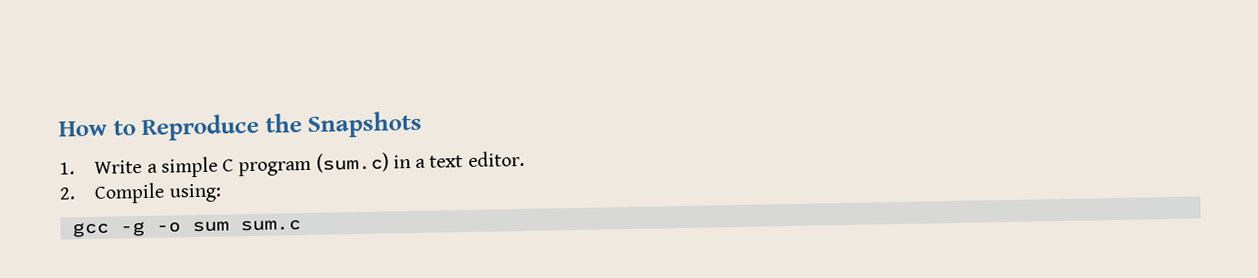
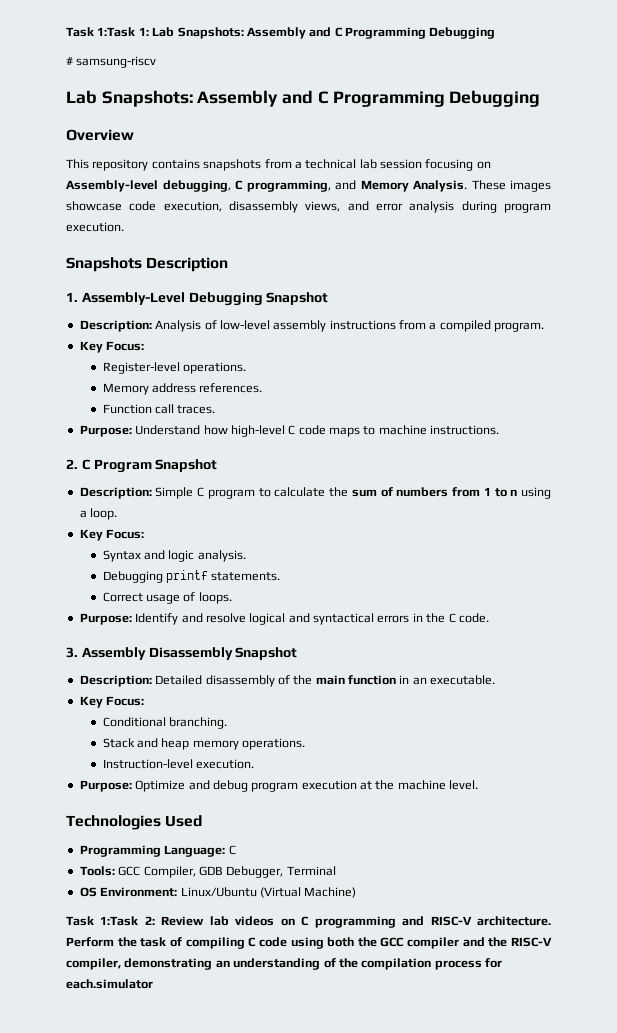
- How to Reproduce the Snapshots
- 1. Write a simple C program (sum.c) in a text editor.
- 2. Compile using:
- gcc -g -o sum sum.c
+ Task 1:Task 1: Lab Snapshots: Assembly and C Programming Debugging
+ # samsung-riscv
+ Lab Snapshots: Assembly and C Programming Debugging
+ Overview
+ This repository contains snapshots from a technical lab session focusing on Assembly-level debugging, C programming, and Memory Analysis. These images showcase code execution, disassembly views, and error analysis during program execution.
+ Snapshots Description
+ 1. Assembly-Level Debugging Snapshot
+ Description: Analysis of low-level assembly instructions from a compiled program.
+ Key Focus:
+ Register-level operations.
+ Memory address references.
+ Function call traces.
+ Purpose: Understand how high-level C code maps to machine instructions.
+ 2. C Program Snapshot
+ Description: Simple C program to calculate the sum of numbers from 1 to n using a loop.
+ Key Focus:
+ Syntax and logic analysis.
+ Debugging printf statements.
+ Correct usage of loops.
+ Purpose: Identify and resolve logical and syntactical errors in the C code.
+ 3. Assembly Disassembly Snapshot
+ Description: Detailed disassembly of the main function in an executable.
+ Key Focus:
+ Conditional branching.
+ Stack and heap memory operations.
+ Instruction-level execution.
+ Purpose: Optimize and debug program execution at the machine level.
+ Technologies Used
+ Programming Language: C
+ Tools: GCC Compiler, GDB Debugger, Terminal
+ OS Environment: Linux/Ubuntu (Virtual Machine)
+ Task 1:Task 2: Review lab videos on C programming and RISC-V architecture. Perform the task of compiling C code using both the GCC compiler and the RISC-V compiler, demonstrating an understanding of the compilation process for each.simulator

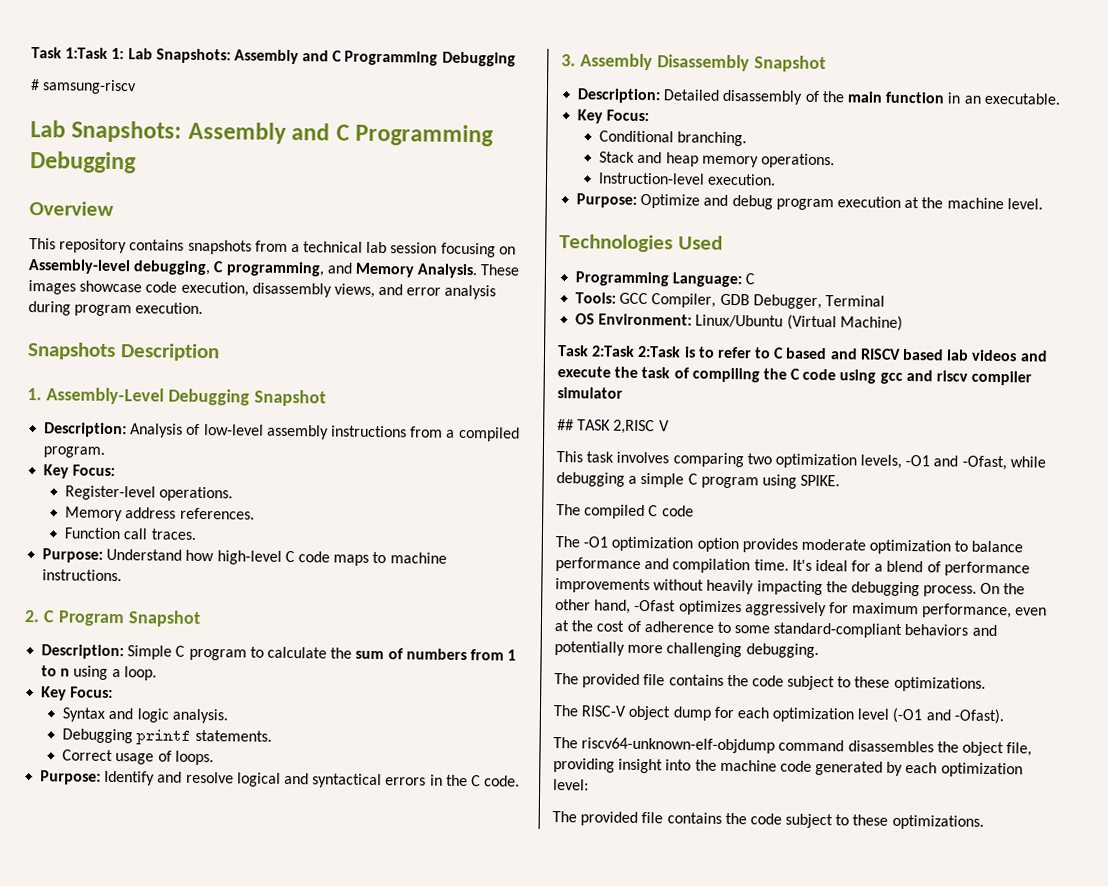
- Task 1:Task 2: Review lab videos on C programming and RISC-V architecture. Perform the task of compiling C code using both the GCC compiler and the RISC-V compiler, demonstrating an understanding of the compilation process for each.simulator
+ Task 2:Task 2:Task is to refer to C based and RISCV based lab videos and execute the task of compiling the C code using gcc and riscv compiler simulator
+ ## TASK 2,RISC V
+ This task involves comparing two optimization levels, -O1 and -Ofast, while debugging a simple C program using SPIKE.
+ The compiled C code
+ The -O1 optimization option provides moderate optimization to balance performance and compilation time. It's ideal for a blend of performance improvements without heavily impacting the debugging process. On the other hand, -Ofast optimizes aggressively for maximum performance, even at the cost of adherence to some standard-compliant behaviors and potentially more challenging debugging.
+ The provided file contains the code subject to these optimizations.
+ The RISC-V object dump for each optimization level (-O1 and -Ofast).
+ The riscv64-unknown-elf-objdump command disassembles the object file, providing insight into the machine code generated by each optimization level:
+ The provided file contains the code subject to these optimizations.

